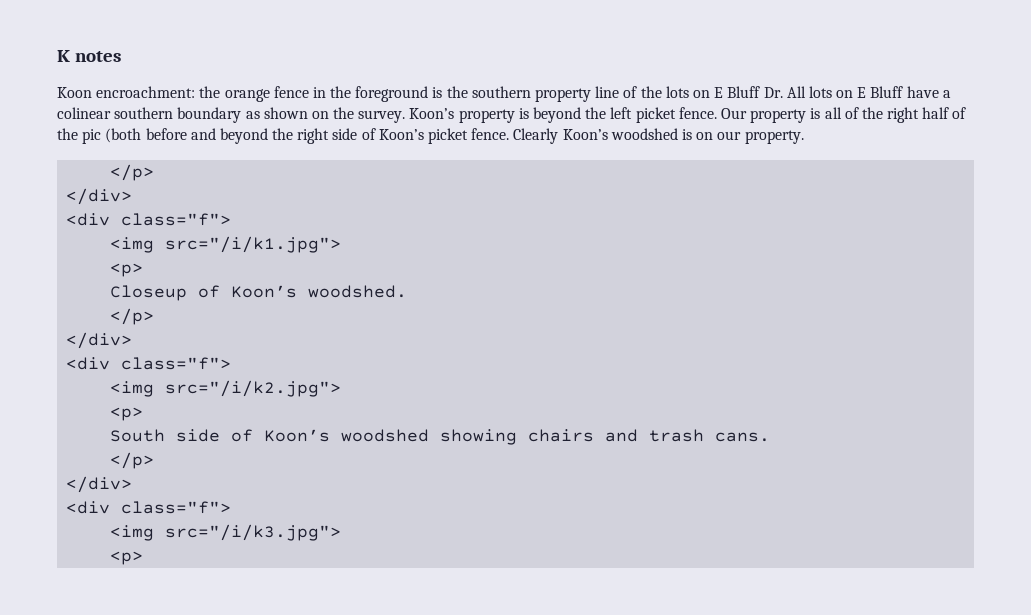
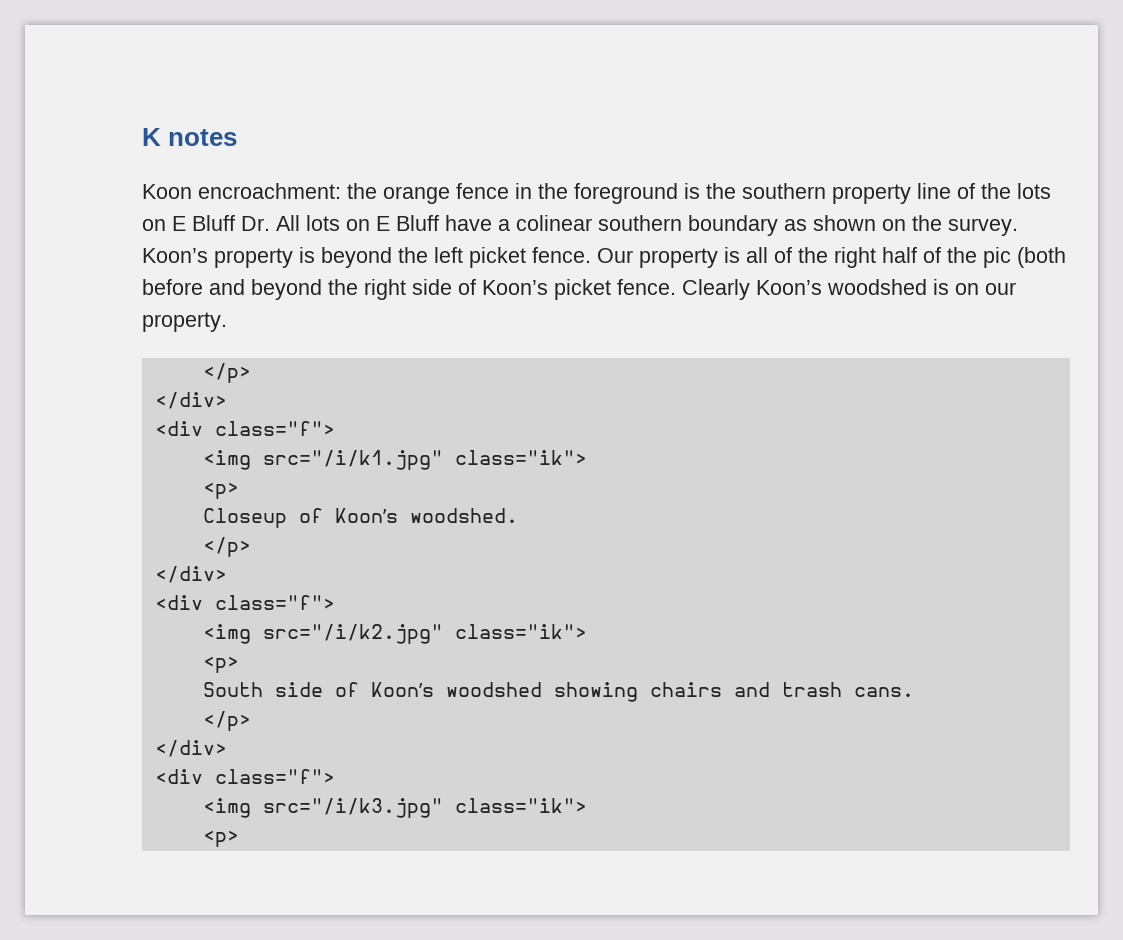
- <img src="/i/k1.jpg">
+ <img src="/i/k1.jpg" class="ik">
- <img src="/i/k2.jpg">
+ <img src="/i/k2.jpg" class="ik">
- <img src="/i/k3.jpg">
+ <img src="/i/k3.jpg" class="ik">

